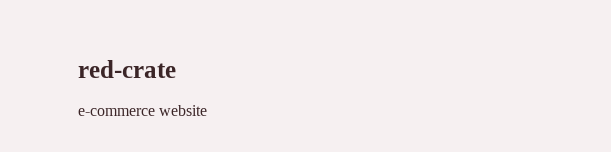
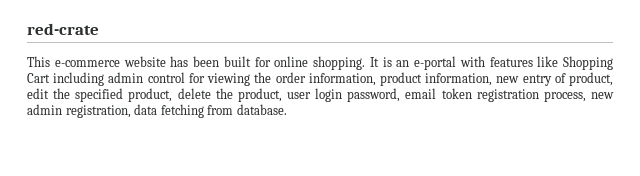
- e-commerce website
+ This e-commerce website has been built for online shopping. It is an e-portal with features like Shopping Cart including admin control for viewing the order information, product information, new entry of product, edit the specified product, delete the product, user login password, email token registration process, new admin registration, data fetching from database.

